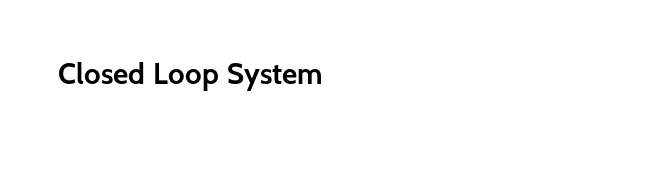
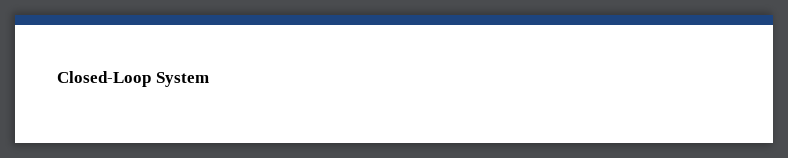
- Closed Loop System
+ Closed-Loop System

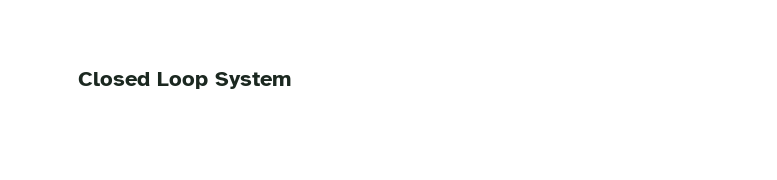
- Closed-Loop System
+ Closed Loop System

